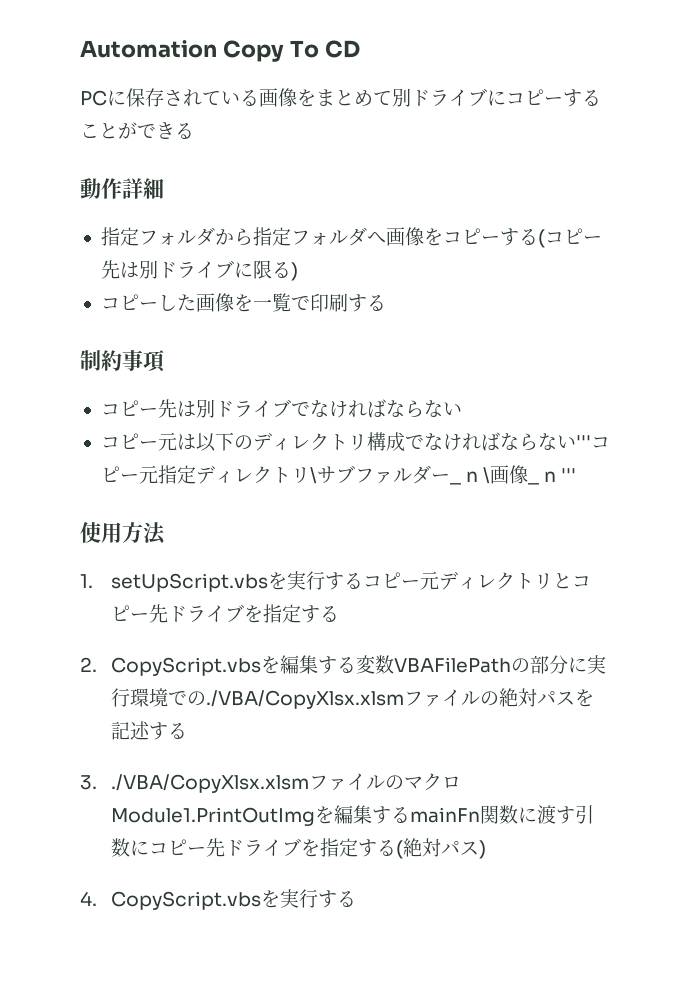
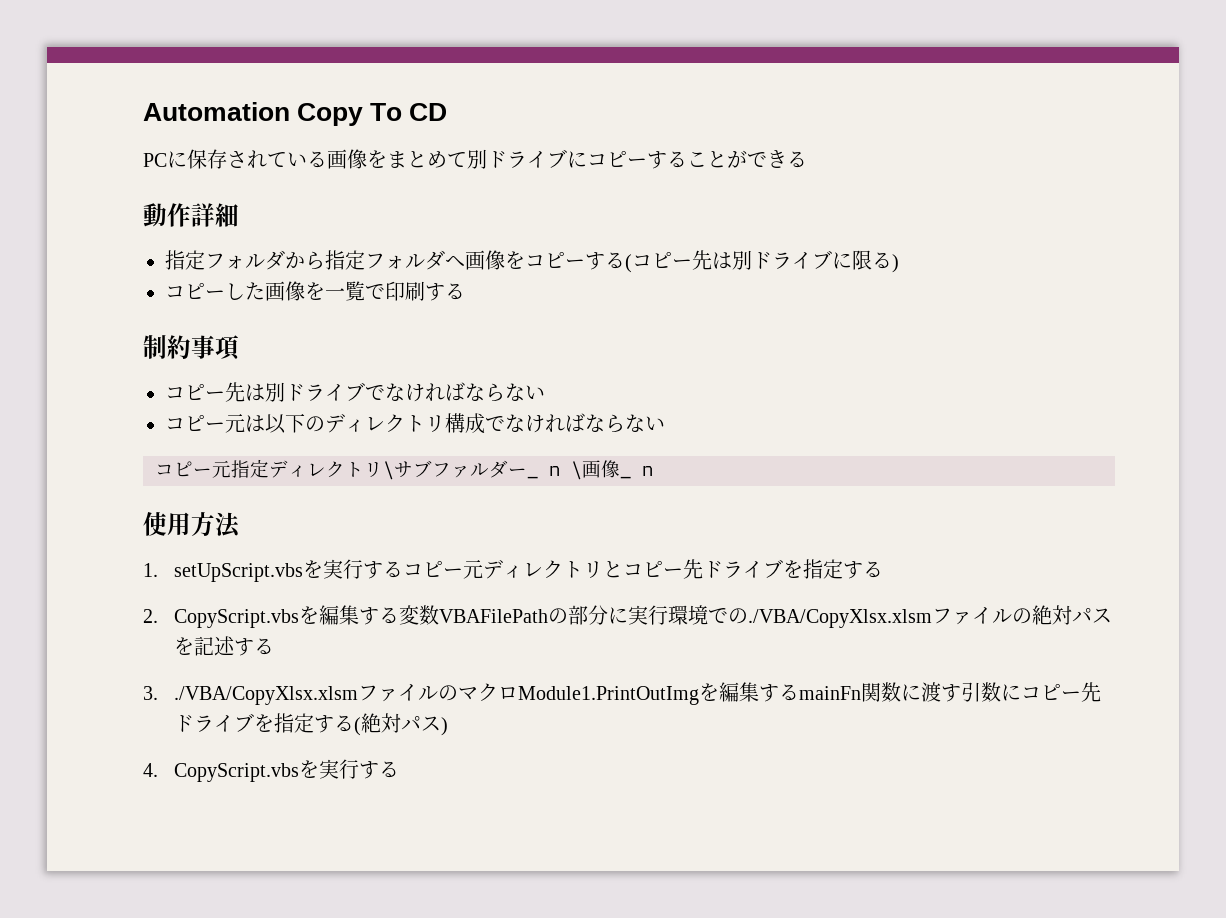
- コピー元は以下のディレクトリ構成でなければならない'''コピー元指定ディレクトリ\サブファルダー_ n \画像_ n '''
+ コピー元は以下のディレクトリ構成でなければならない
+ コピー元指定ディレクトリ\サブファルダー_ n \画像_ n

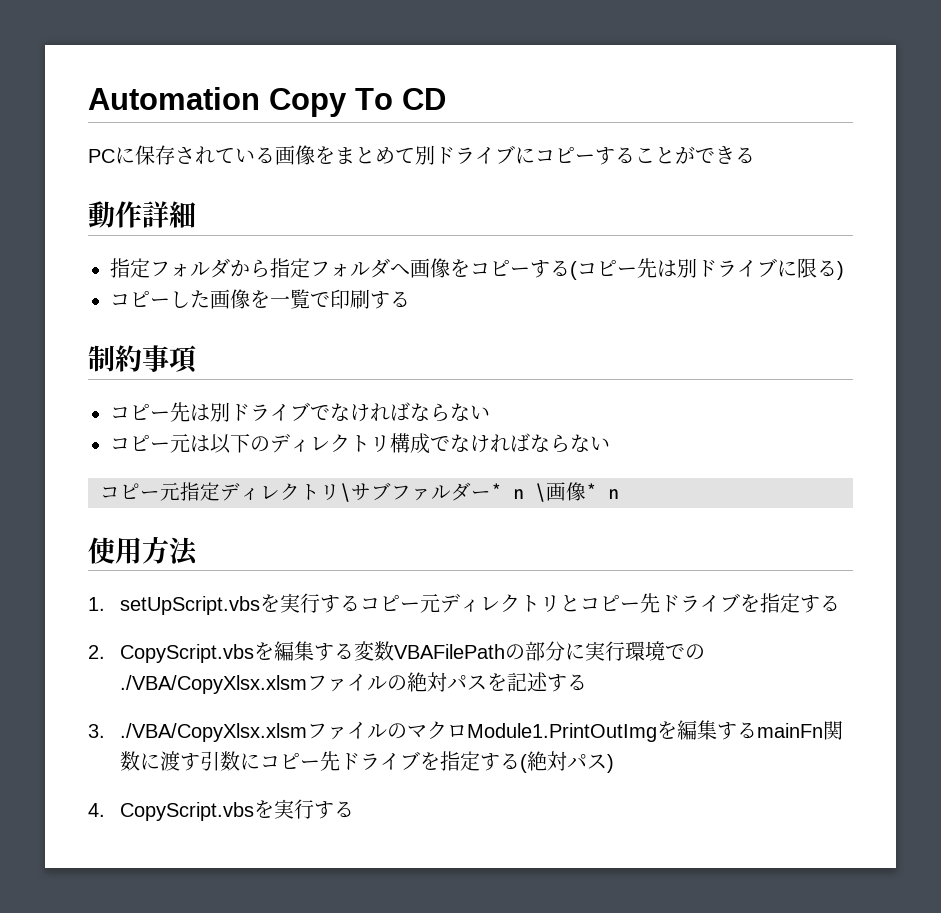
- コピー元指定ディレクトリ\サブファルダー_ n \画像_ n
+ コピー元指定ディレクトリ\サブファルダー* n \画像* n

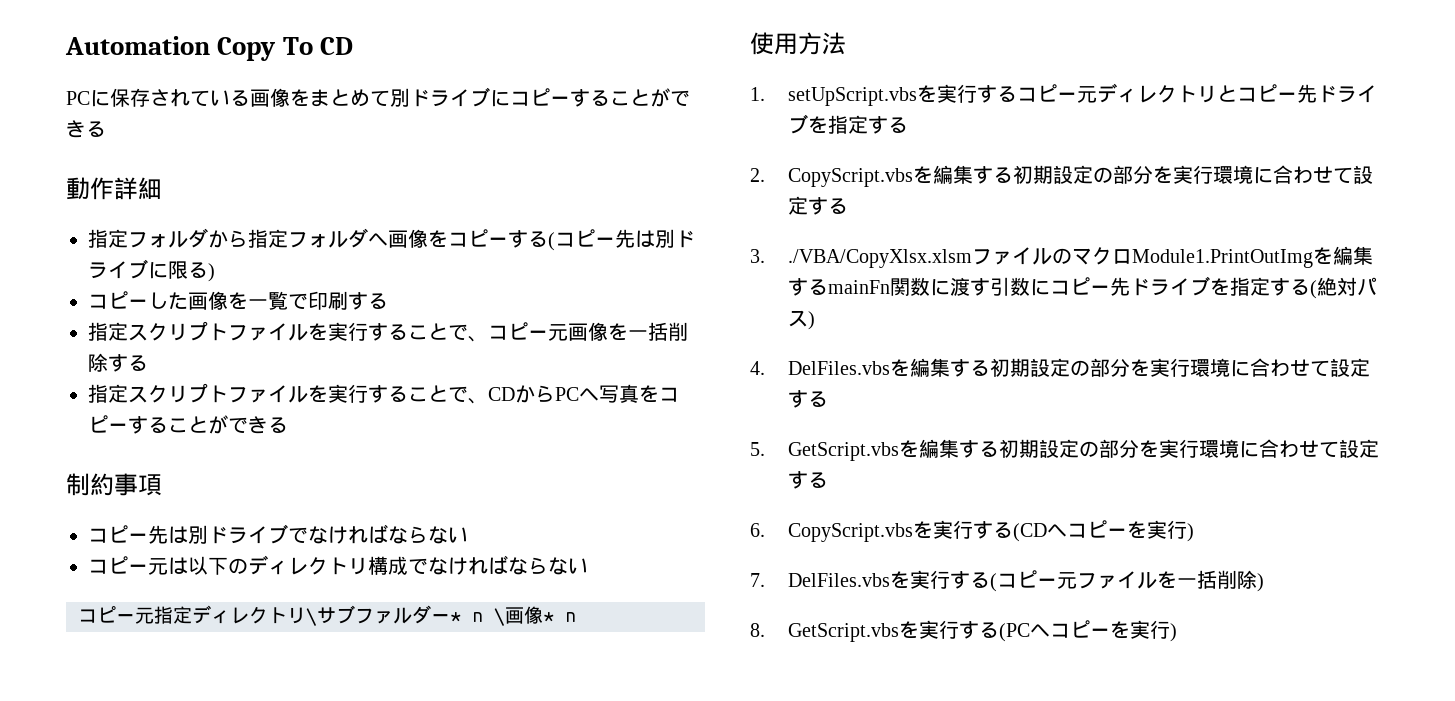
+ 指定スクリプトファイルを実行することで、コピー元画像を一括削除する
+ 指定スクリプトファイルを実行することで、CDからPCへ写真をコピーすることができる
- 2. CopyScript.vbsを編集する変数VBAFilePathの部分に実行環境での./VBA/CopyXlsx.xlsmファイルの絶対パスを記述する
+ 2. CopyScript.vbsを編集する初期設定の部分を実行環境に合わせて設定する
- 4. CopyScript.vbsを実行する
+ 4. DelFiles.vbsを編集する初期設定の部分を実行環境に合わせて設定する
+ 5. GetScript.vbsを編集する初期設定の部分を実行環境に合わせて設定する
+ 6. CopyScript.vbsを実行する(CDへコピーを実行)
+ 7. DelFiles.vbsを実行する(コピー元ファイルを一括削除)
+ 8. GetScript.vbsを実行する(PCへコピーを実行)

